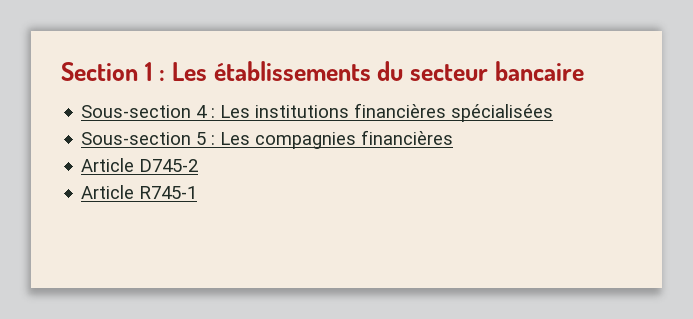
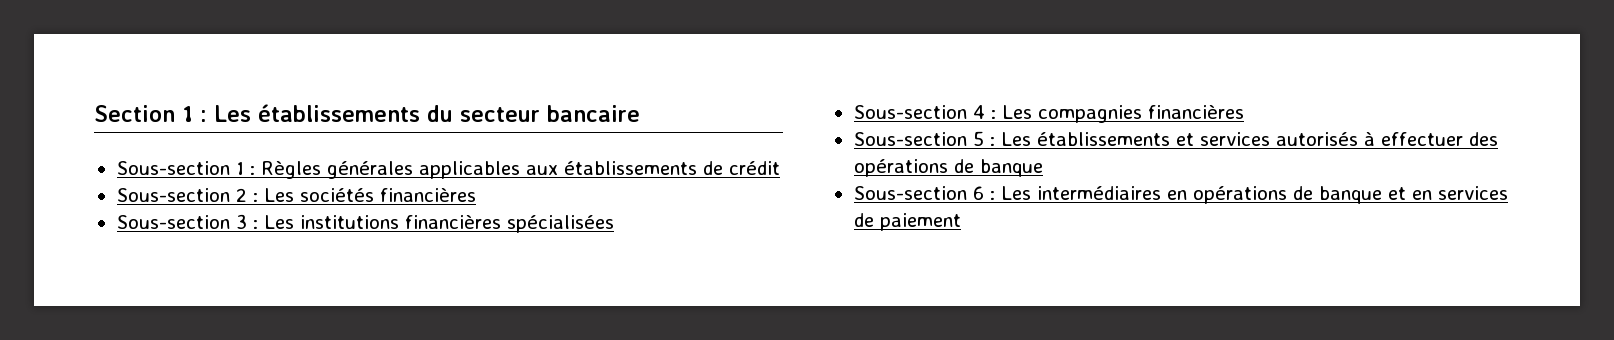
- Sous-section 4 : Les institutions financières spécialisées
+ Sous-section 1 : Règles générales applicables aux établissements de crédit
+ Sous-section 2 : Les sociétés financières
+ Sous-section 3 : Les institutions financières spécialisées
- Sous-section 5 : Les compagnies financières
+ Sous-section 4 : Les compagnies financières
- Article D745-2
- Article R745-1
+ Sous-section 5 : Les établissements et services autorisés à effectuer des opérations de banque
+ Sous-section 6 : Les intermédiaires en opérations de banque et en services de paiement

